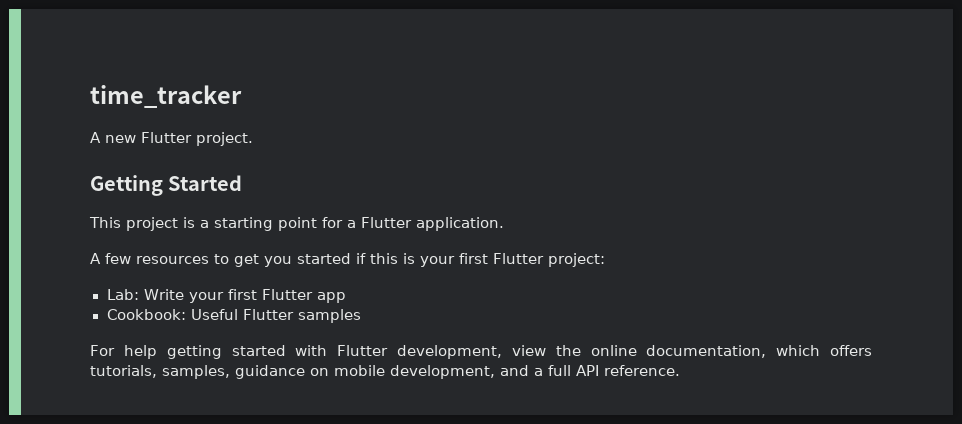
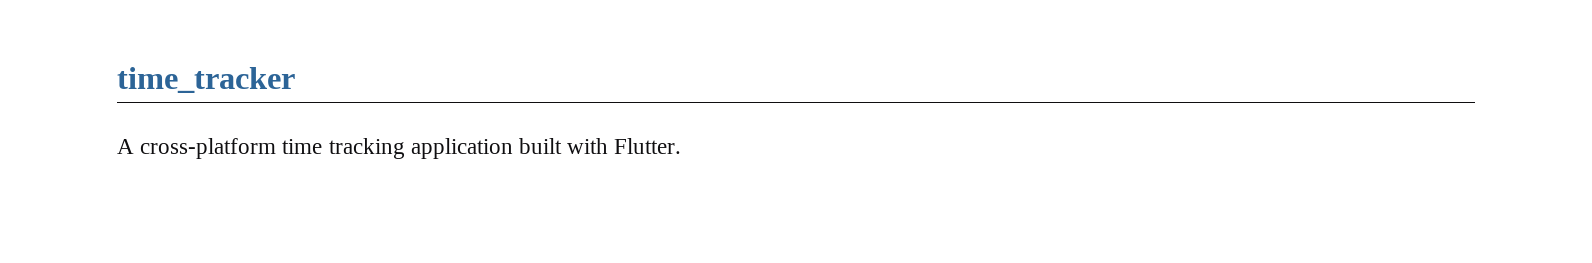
- A new Flutter project.
- Getting Started
- This project is a starting point for a Flutter application.
- A few resources to get you started if this is your first Flutter project:
- Lab: Write your first Flutter app
- Cookbook: Useful Flutter samples
- For help getting started with Flutter development, view the online documentation, which offers tutorials, samples, guidance on mobile development, and a full API reference.
+ A cross-platform time tracking application built with Flutter.

